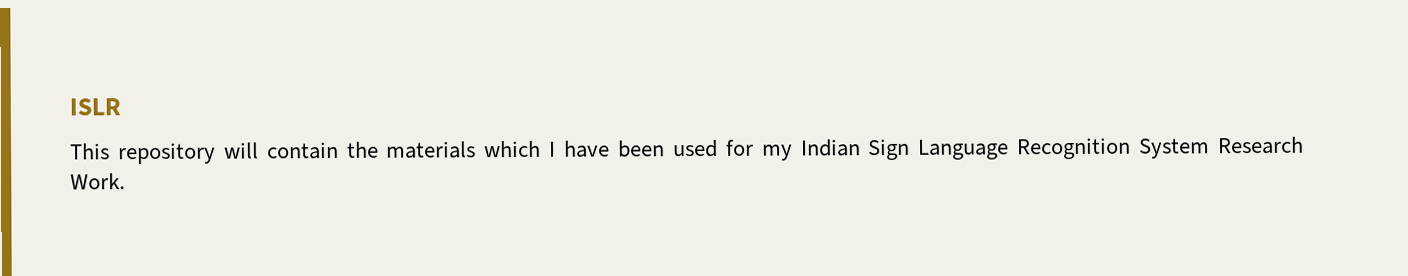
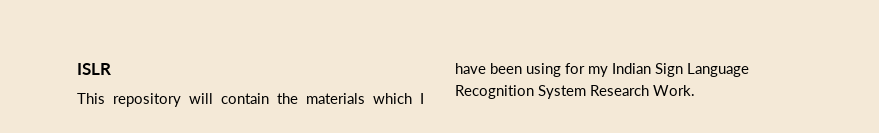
- This repository will contain the materials which I have been used for my Indian Sign Language Recognition System Research Work.
+ This repository will contain the materials which I have been using for my Indian Sign Language Recognition System Research Work.

